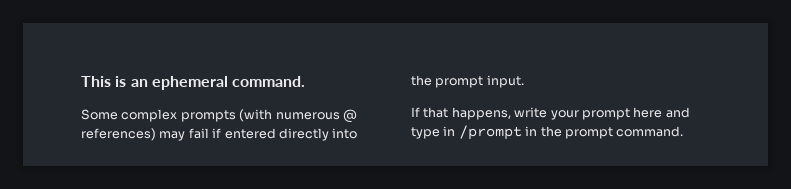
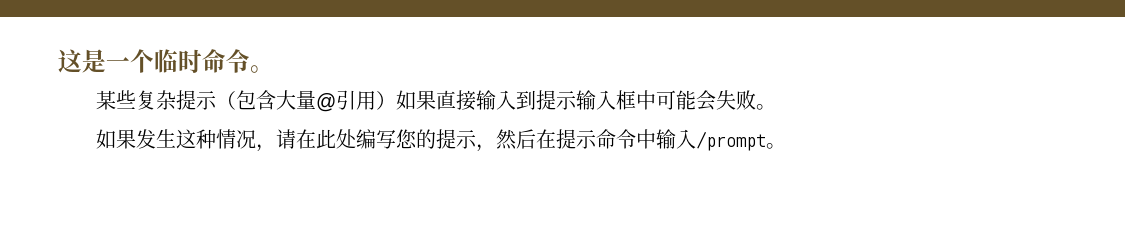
- This is an ephemeral command.
- Some complex prompts (with numerous @ references) may fail if entered directly into the prompt input.
- If that happens, write your prompt here and type in /prompt in the prompt command.
+ 这是一个临时命令。
+ 某些复杂提示（包含大量@引用）如果直接输入到提示输入框中可能会失败。
+ 如果发生这种情况，请在此处编写您的提示，然后在提示命令中输入/prompt。

